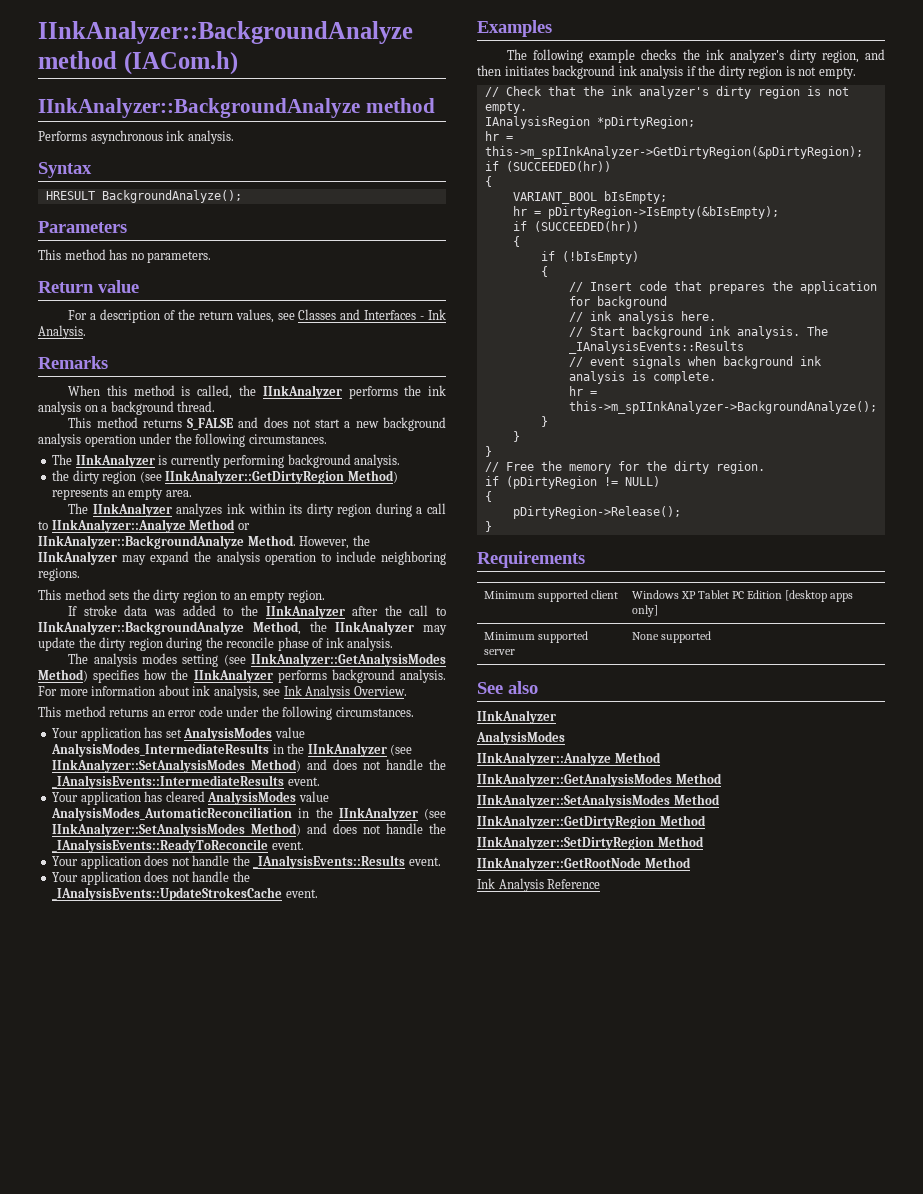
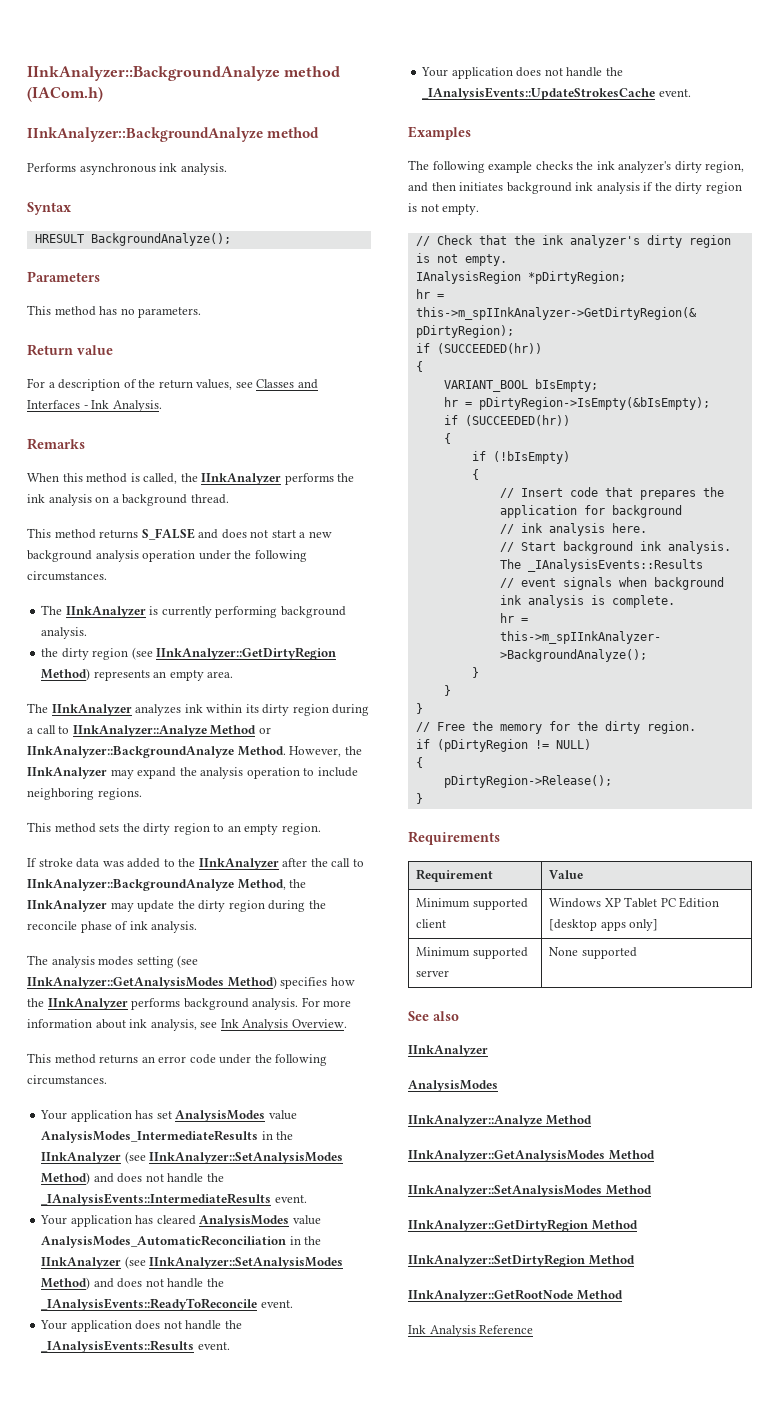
+ Requirement | Value

